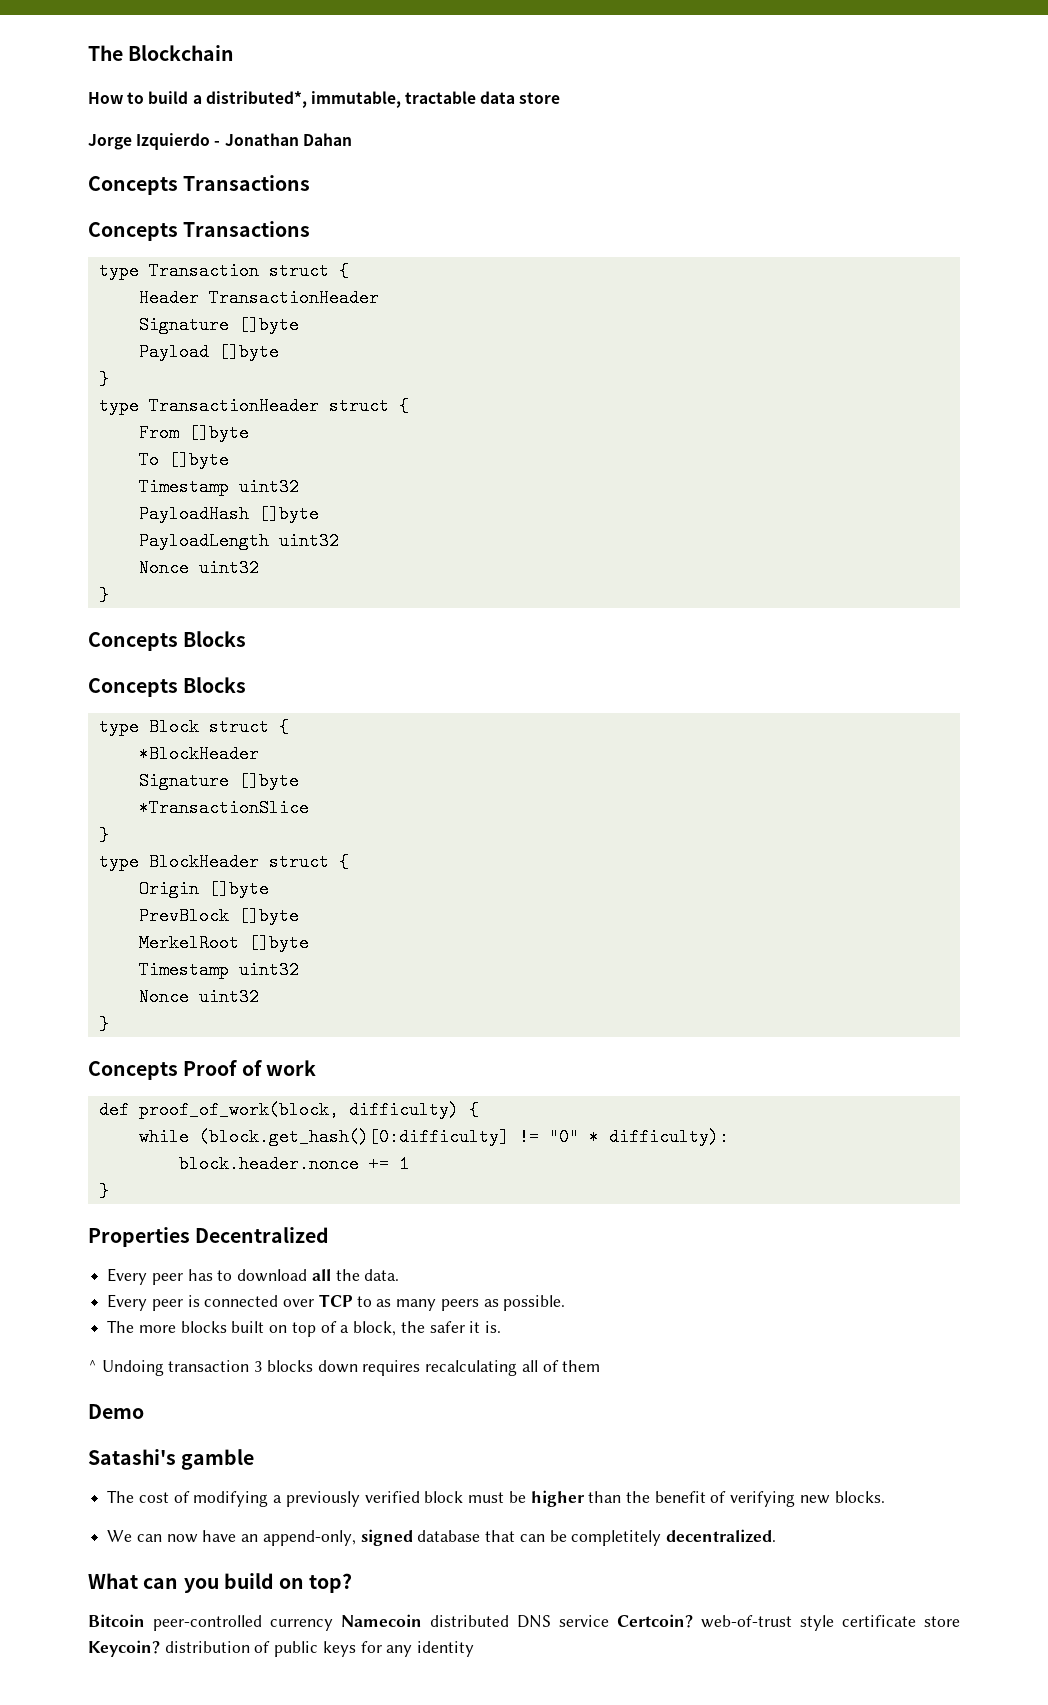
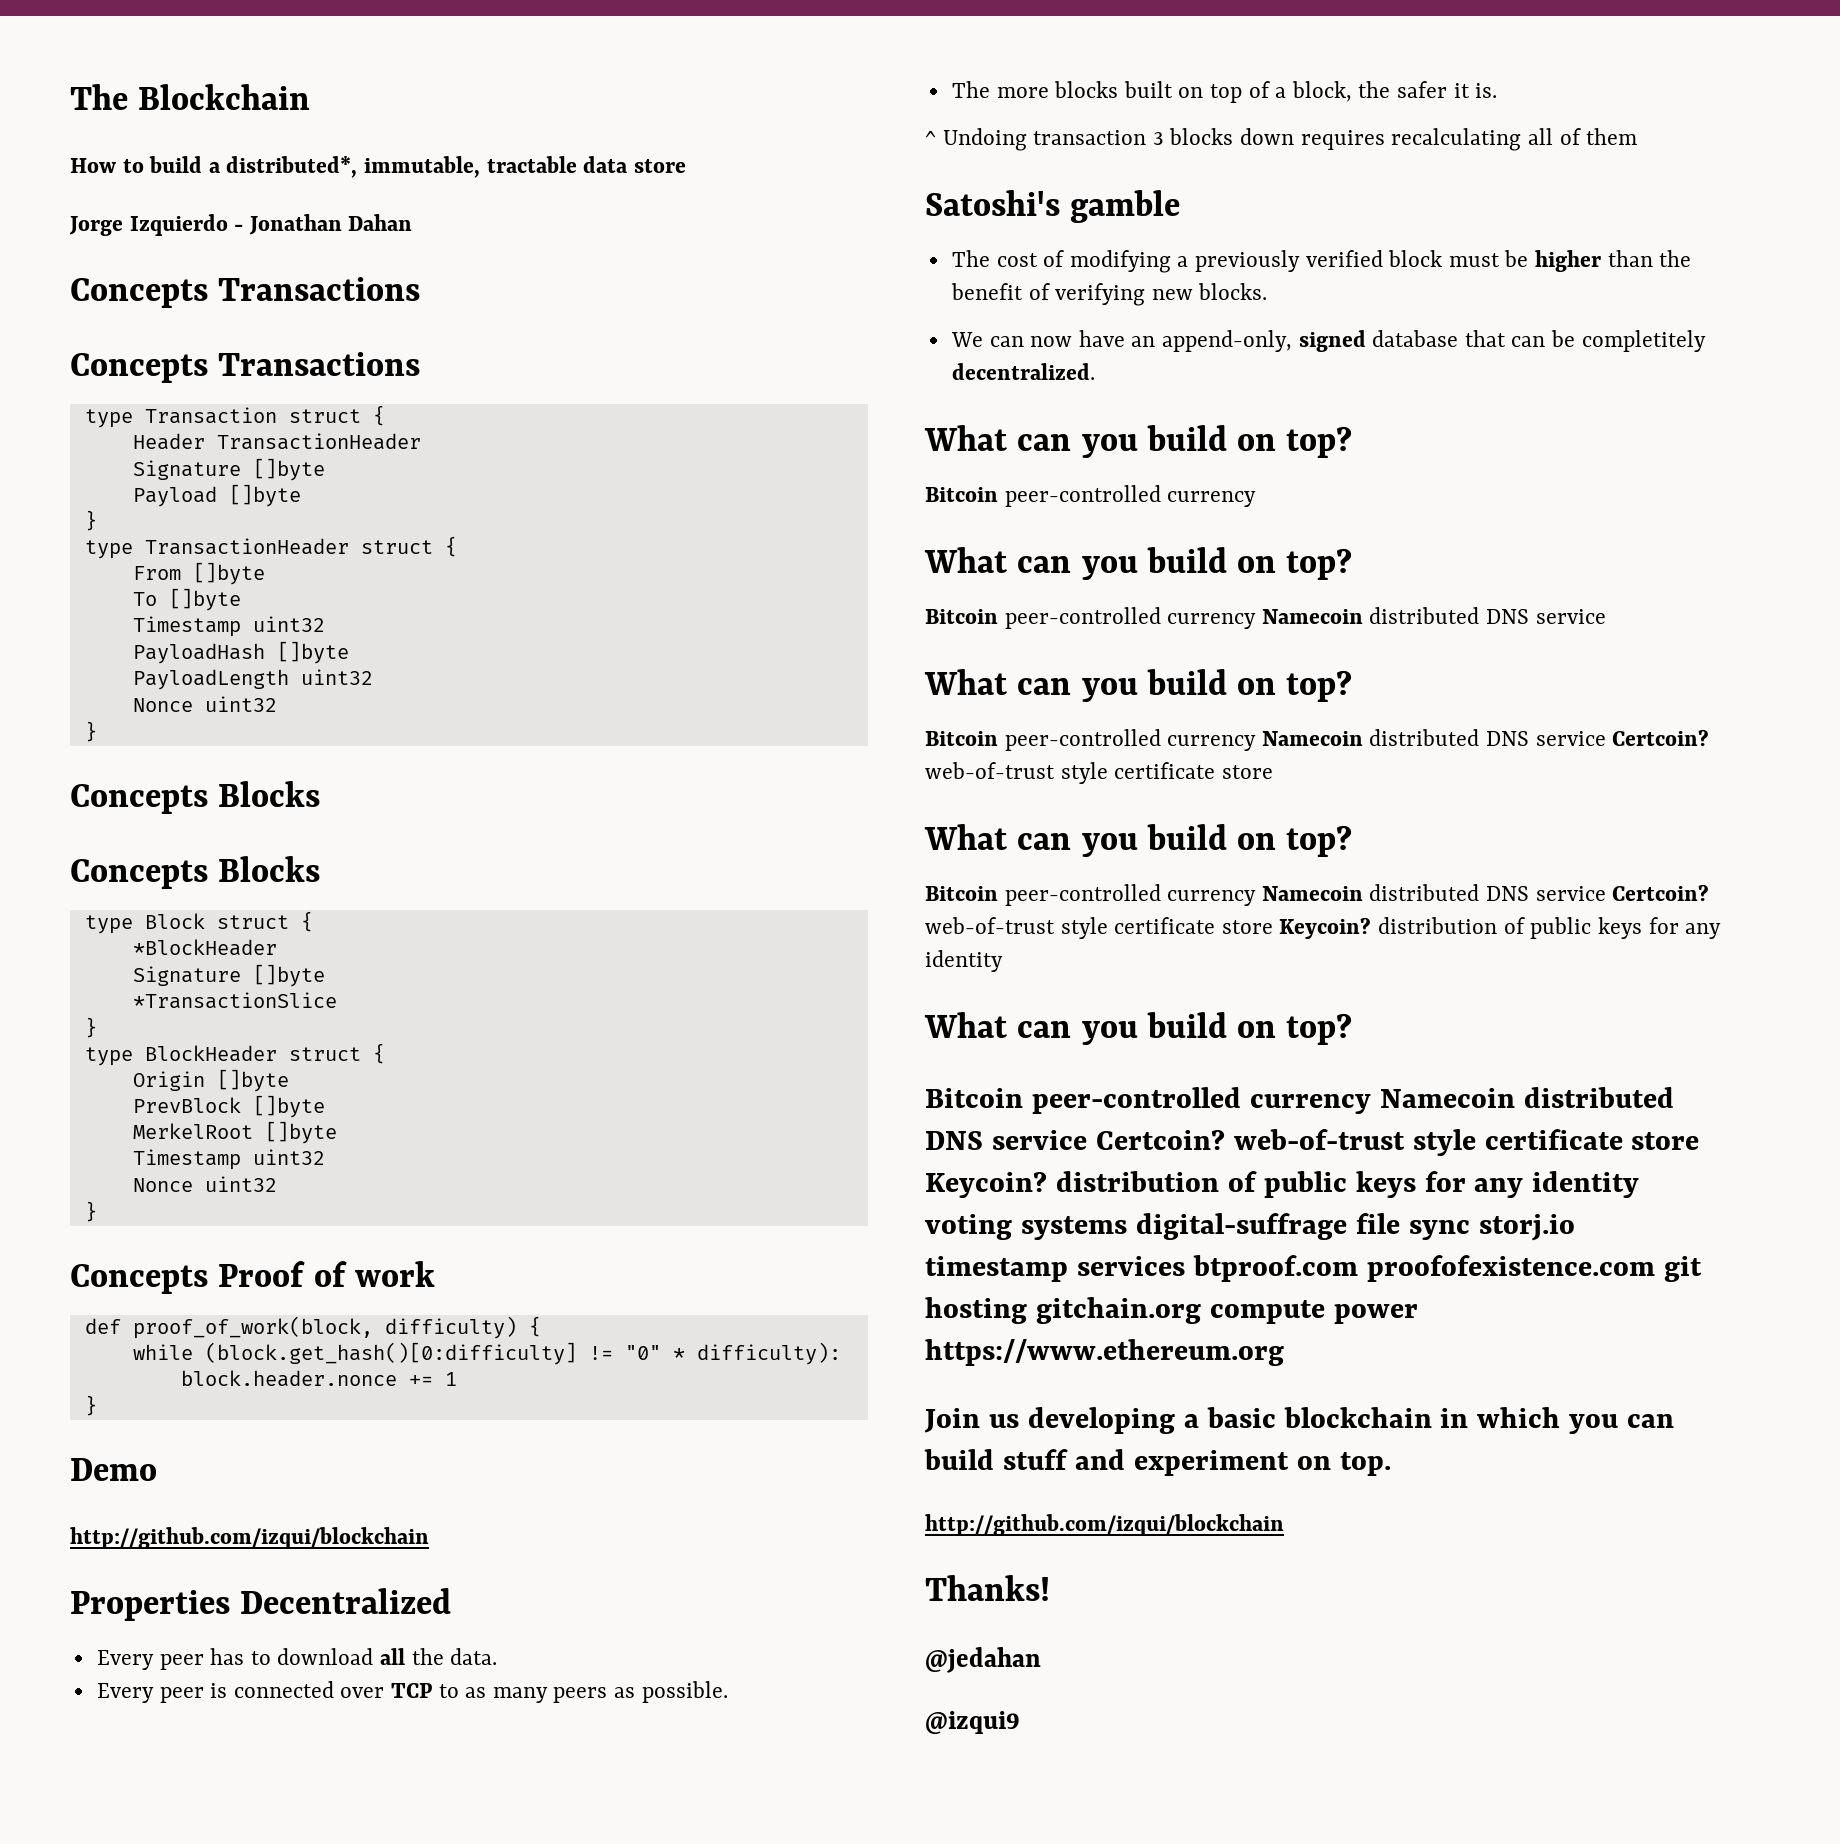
+ Demo
+ http://github.com/izqui/blockchain
- Demo
- Satashi's gamble
+ Satoshi's gamble
  We can now have an append-only, signed database that can be completitely decentralized.
  What can you build on top?
+ Bitcoin peer-controlled currency
+ What can you build on top?
+ Bitcoin peer-controlled currency Namecoin distributed DNS service
+ What can you build on top?
+ Bitcoin peer-controlled currency Namecoin distributed DNS service Certcoin? web-of-trust style certificate store
+ What can you build on top?
  Bitcoin peer-controlled currency Namecoin distributed DNS service Certcoin? web-of-trust style certificate store Keycoin? distribution of public keys for any identity
+ What can you build on top?
+ Bitcoin peer-controlled currency Namecoin distributed DNS service Certcoin? web-of-trust style certificate store Keycoin? distribution of public keys for any identity voting systems digital-suffrage file sync storj.io timestamp services btproof.com proofofexistence.com git hosting gitchain.org compute power https://www.ethereum.org
+ Join us developing a basic blockchain in which you can build stuff and experiment on top.
+ http://github.com/izqui/blockchain
+ Thanks!
+ @jedahan
+ @izqui9

